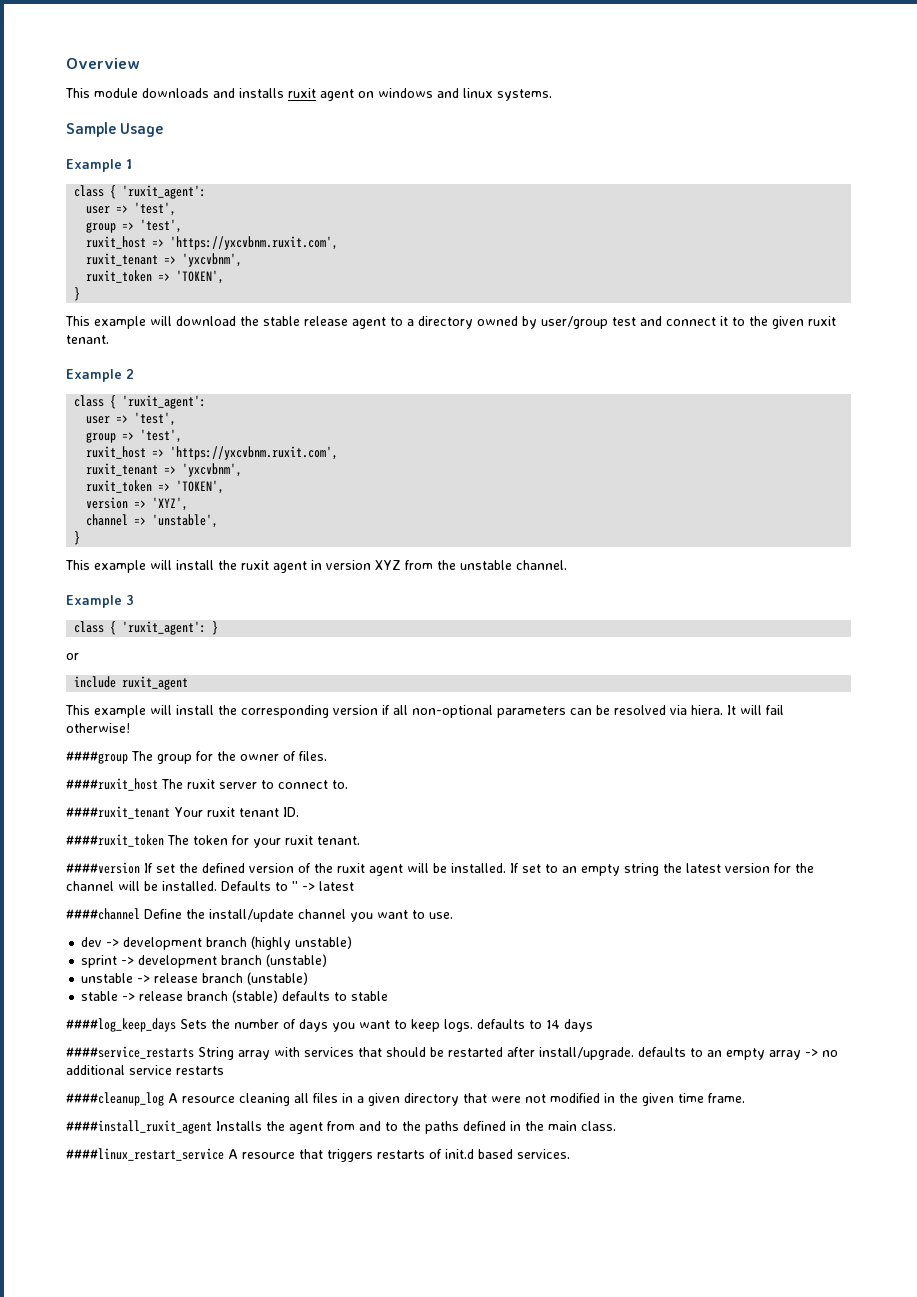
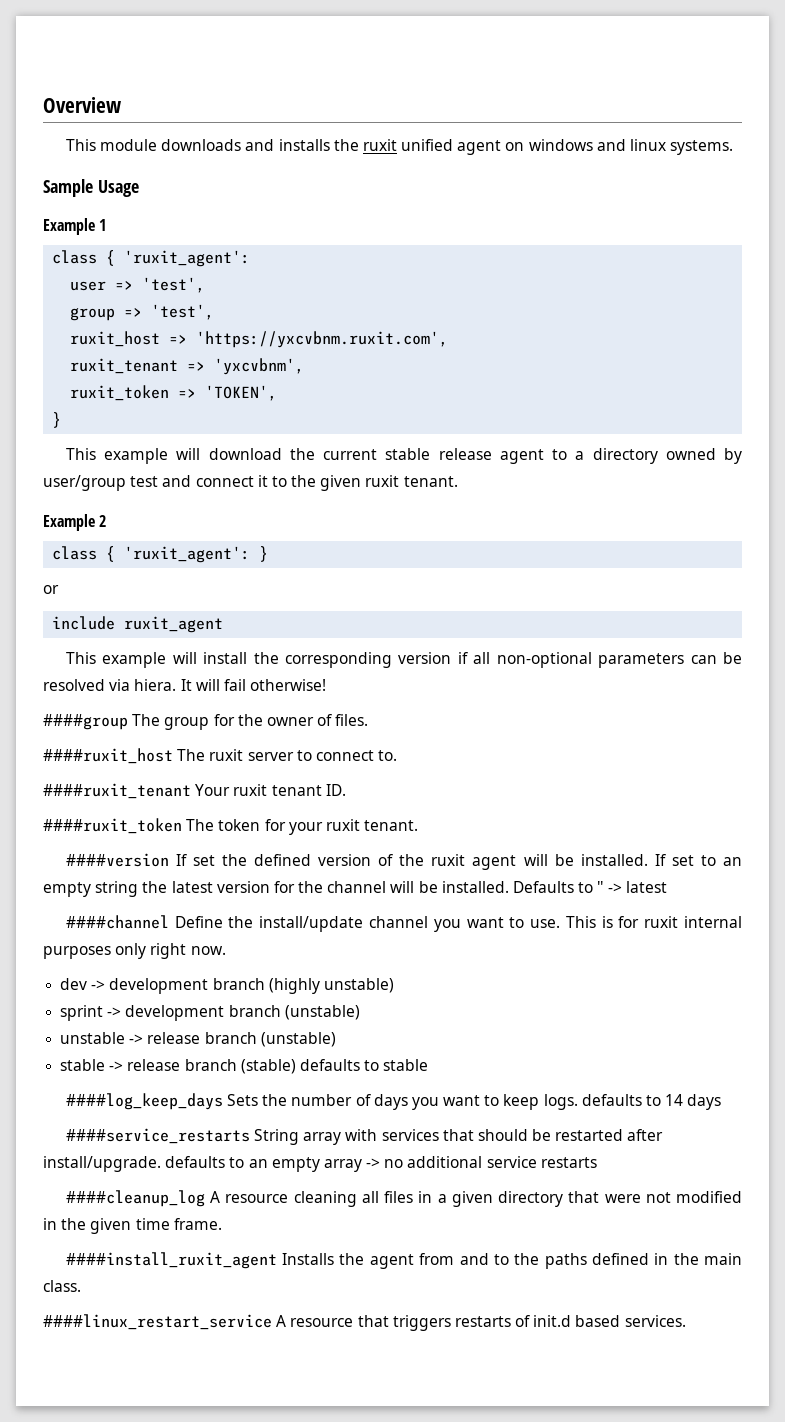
- This module downloads and installs ruxit agent on windows and linux systems.
+ This module downloads and installs the ruxit unified agent on windows and linux systems.
- This example will download the stable release agent to a directory owned by user/group test and connect it to the given ruxit tenant.
+ This example will download the current stable release agent to a directory owned by user/group test and connect it to the given ruxit tenant.
  Example 2
- class { 'ruxit_agent':
- user => 'test',
- group => 'test',
- ruxit_host => 'https://yxcvbnm.ruxit.com',
- ruxit_tenant => 'yxcvbnm',
- ruxit_token => 'TOKEN',
- version => 'XYZ',
- channel => 'unstable',
- }
- This example will install the ruxit agent in version XYZ from the unstable channel.
- Example 3
+ This is for ruxit internal purposes only right now.

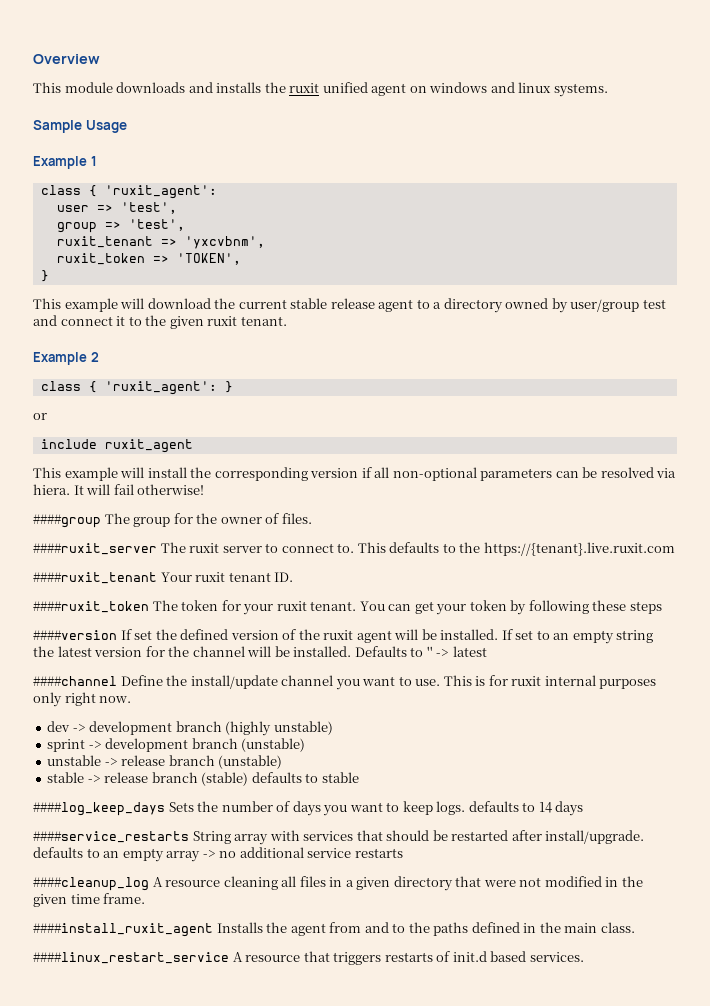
- ruxit_host => 'https://yxcvbnm.ruxit.com',
- ####ruxit_host The ruxit server to connect to.
+ ####ruxit_server The ruxit server to connect to. This defaults to the https://{tenant}.live.ruxit.com
+ You can get your token by following these steps

